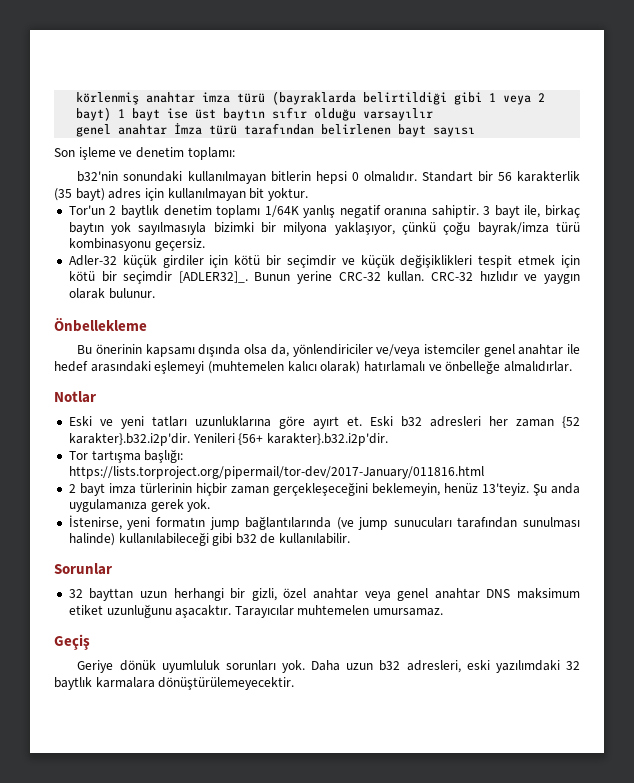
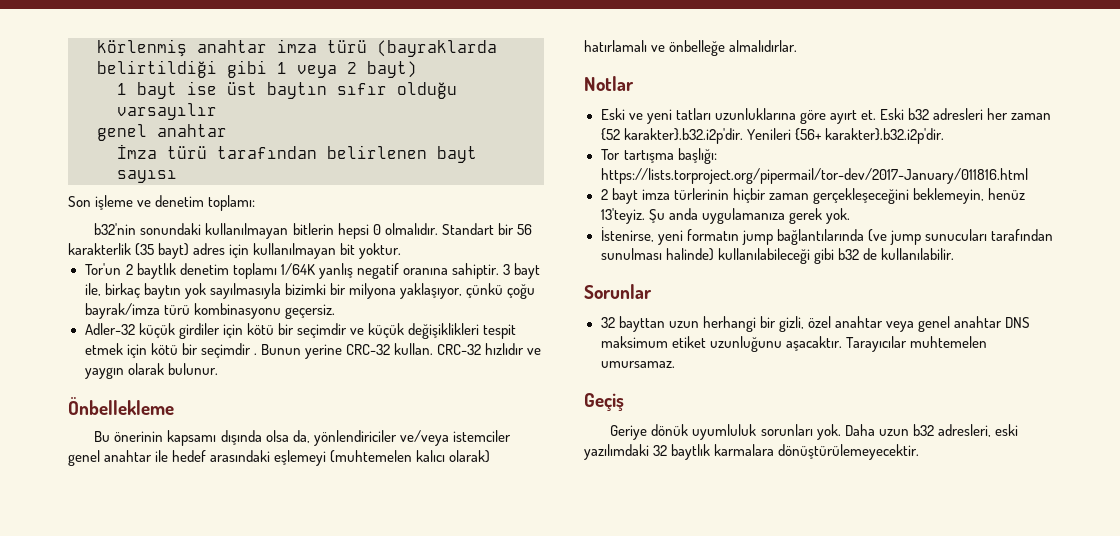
- körlenmiş anahtar imza türü (bayraklarda belirtildiği gibi 1 veya 2 bayt) 1 bayt ise üst baytın sıfır olduğu varsayılır
- genel anahtar İmza türü tarafından belirlenen bayt sayısı
+ körlenmiş anahtar imza türü (bayraklarda belirtildiği gibi 1 veya 2 bayt)
+ 1 bayt ise üst baytın sıfır olduğu varsayılır
+ genel anahtar
+ İmza türü tarafından belirlenen bayt sayısı
- Adler-32 küçük girdiler için kötü bir seçimdir ve küçük değişiklikleri tespit etmek için kötü bir seçimdir [ADLER32]_.
+ Adler-32 küçük girdiler için kötü bir seçimdir ve küçük değişiklikleri tespit etmek için kötü bir seçimdir .

